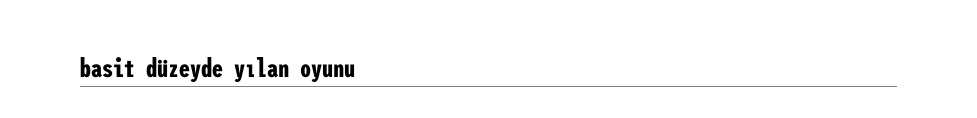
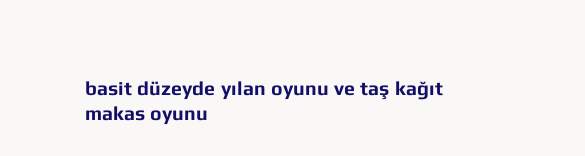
- basit düzeyde yılan oyunu
+ basit düzeyde yılan oyunu ve taş kağıt makas oyunu

